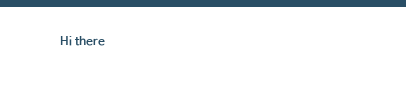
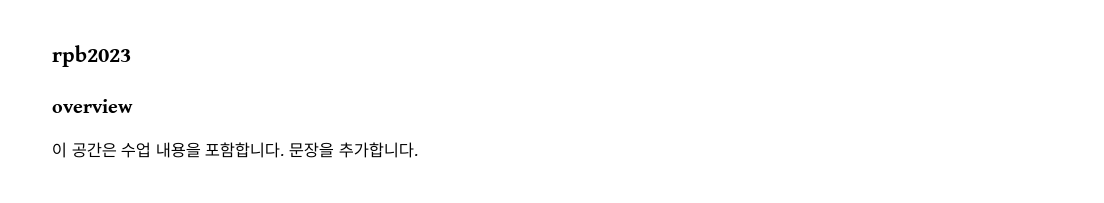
- Hi there
+ rpb2023
+ overview
+ 이 공간은 수업 내용을 포함합니다. 문장을 추가합니다.

